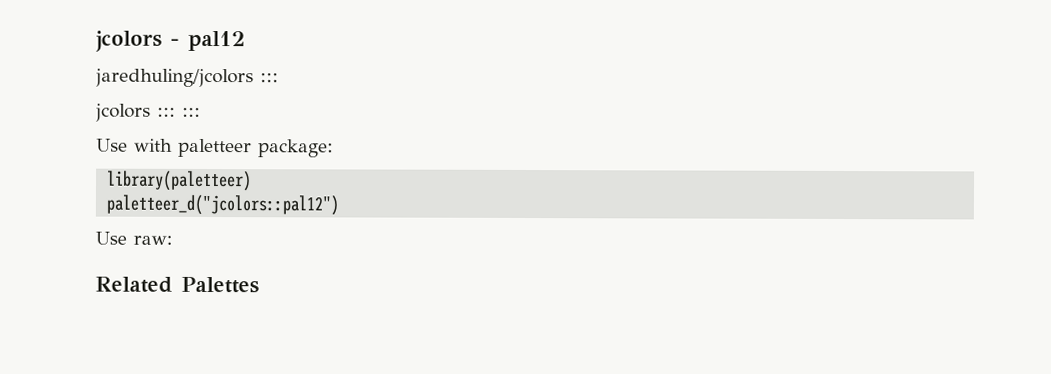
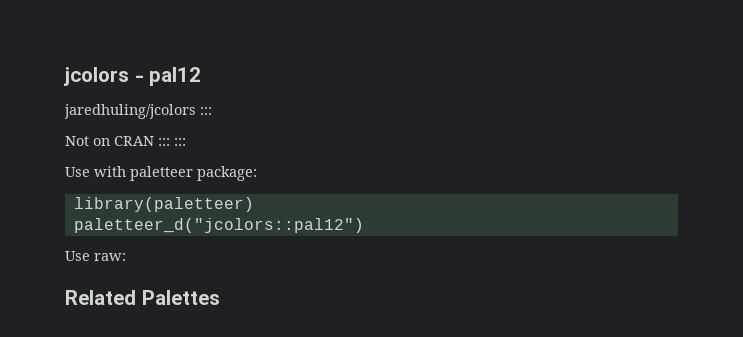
- jcolors ::: :::
+ Not on CRAN ::: :::

